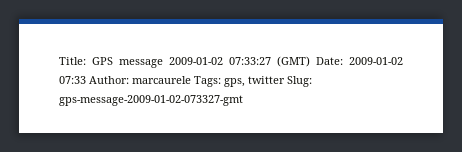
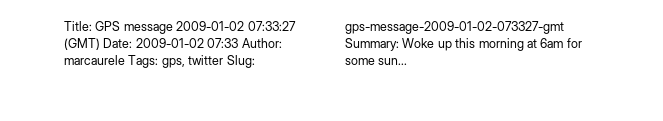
- Title: GPS message 2009-01-02 07:33:27 (GMT) Date: 2009-01-02 07:33 Author: marcaurele Tags: gps, twitter Slug: gps-message-2009-01-02-073327-gmt
+ Title: GPS message 2009-01-02 07:33:27 (GMT) Date: 2009-01-02 07:33 Author: marcaurele Tags: gps, twitter Slug: gps-message-2009-01-02-073327-gmt Summary: Woke up this morning at 6am for some sun...

